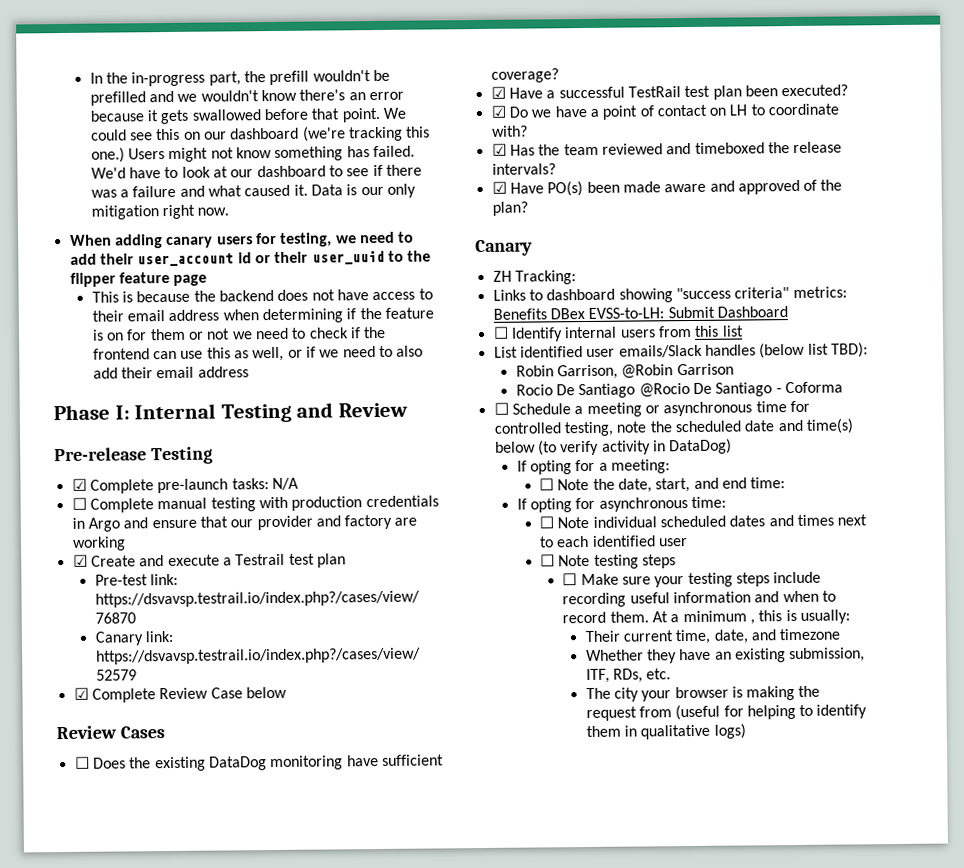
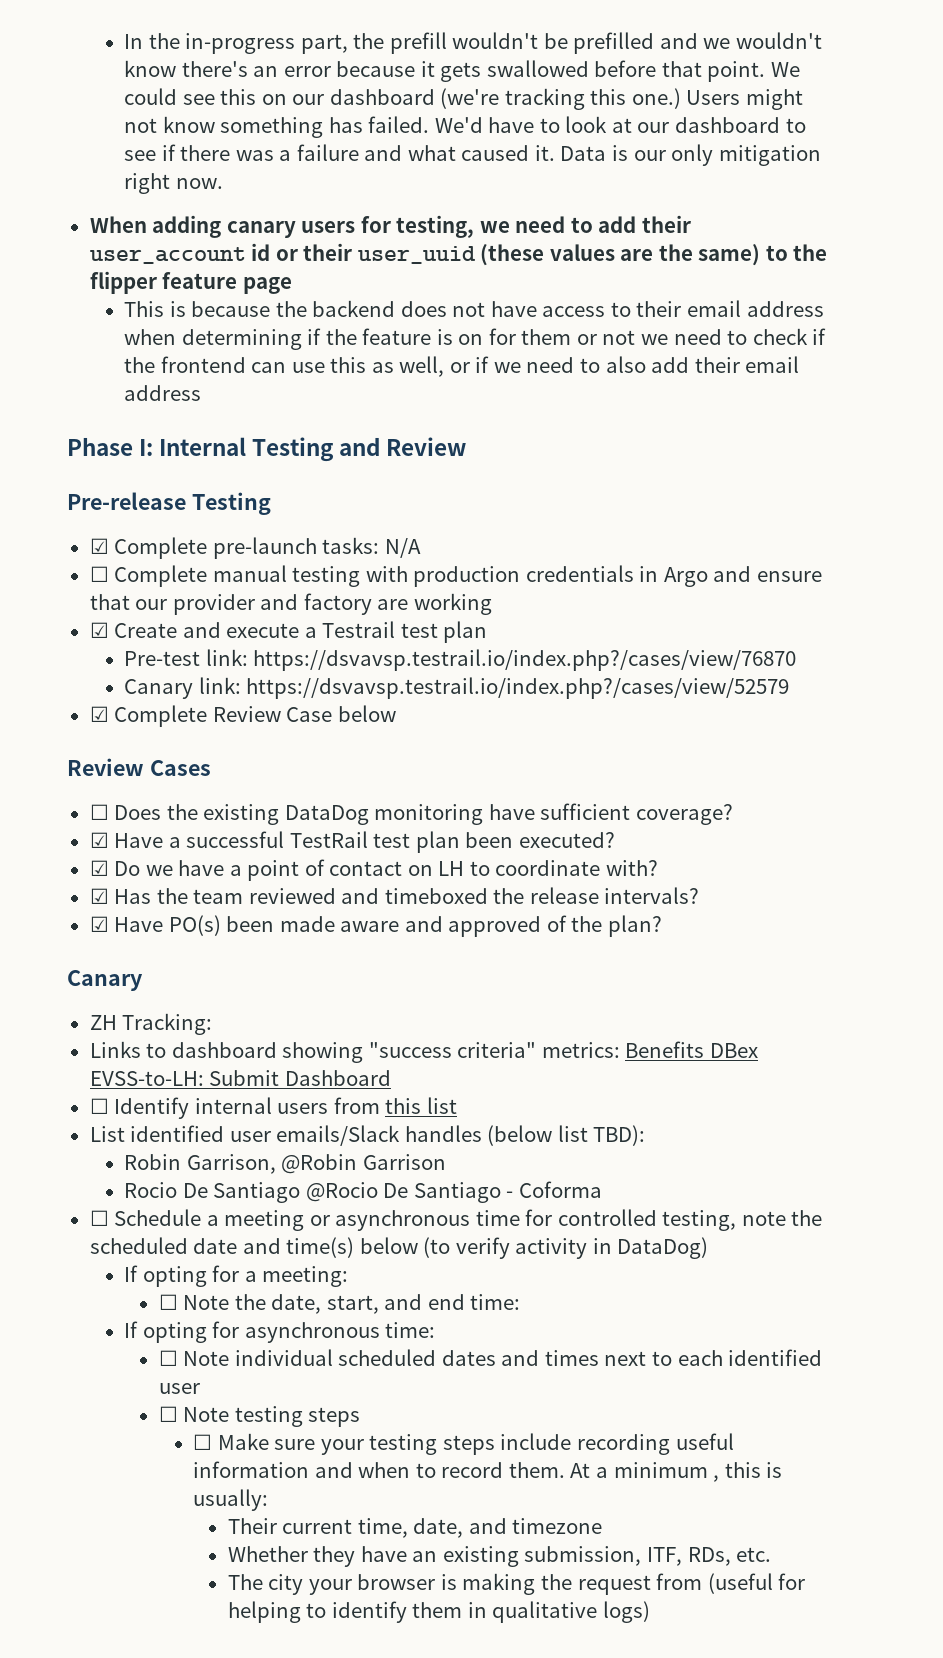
- When adding canary users for testing, we need to add their user_account id or their user_uuid to the flipper feature page
+ When adding canary users for testing, we need to add their user_account id or their user_uuid (these values are the same) to the flipper feature page

